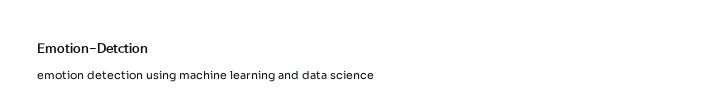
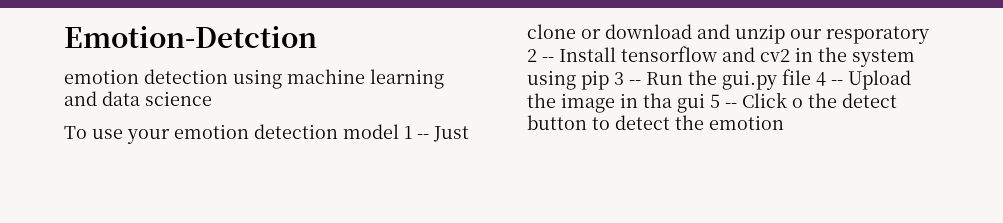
+ To use your emotion detection model 1 -- Just clone or download and unzip our resporatory 2 -- Install tensorflow and cv2 in the system using pip 3 -- Run the gui.py file 4 -- Upload the image in tha gui 5 -- Click o the detect button to detect the emotion

